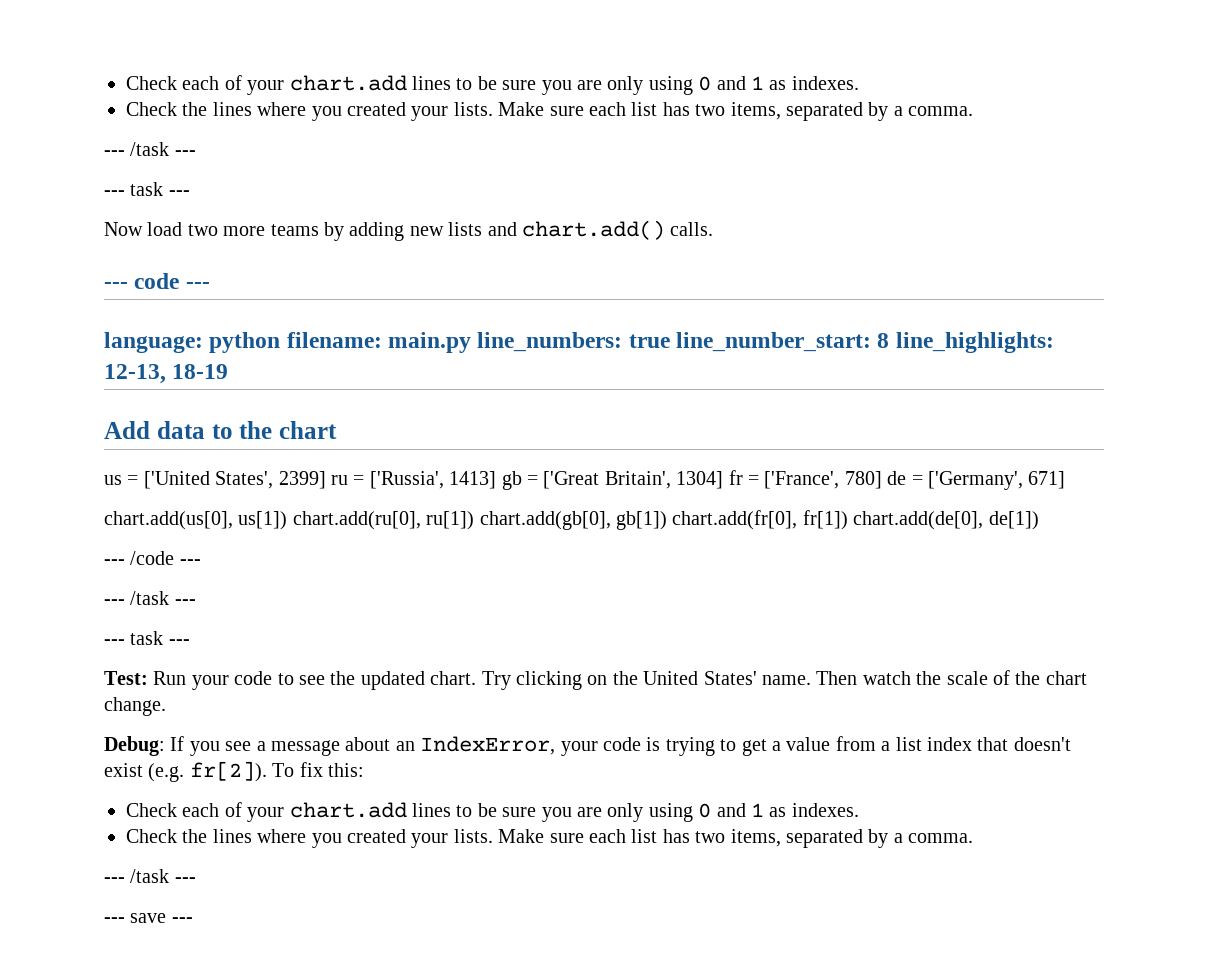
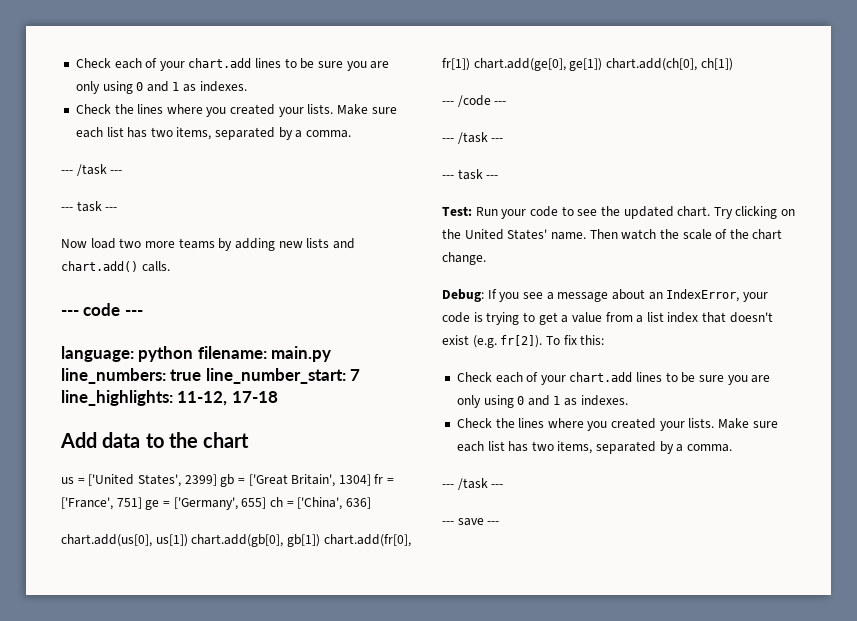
- language: python filename: main.py line_numbers: true line_number_start: 8 line_highlights: 12-13, 18-19
+ language: python filename: main.py line_numbers: true line_number_start: 7 line_highlights: 11-12, 17-18
- us = ['United States', 2399] ru = ['Russia', 1413] gb = ['Great Britain', 1304] fr = ['France', 780] de = ['Germany', 671]
+ us = ['United States', 2399] gb = ['Great Britain', 1304] fr = ['France', 751] ge = ['Germany', 655] ch = ['China', 636]
- chart.add(us[0], us[1]) chart.add(ru[0], ru[1]) chart.add(gb[0], gb[1]) chart.add(fr[0], fr[1]) chart.add(de[0], de[1])
+ chart.add(us[0], us[1]) chart.add(gb[0], gb[1]) chart.add(fr[0], fr[1]) chart.add(ge[0], ge[1]) chart.add(ch[0], ch[1])

